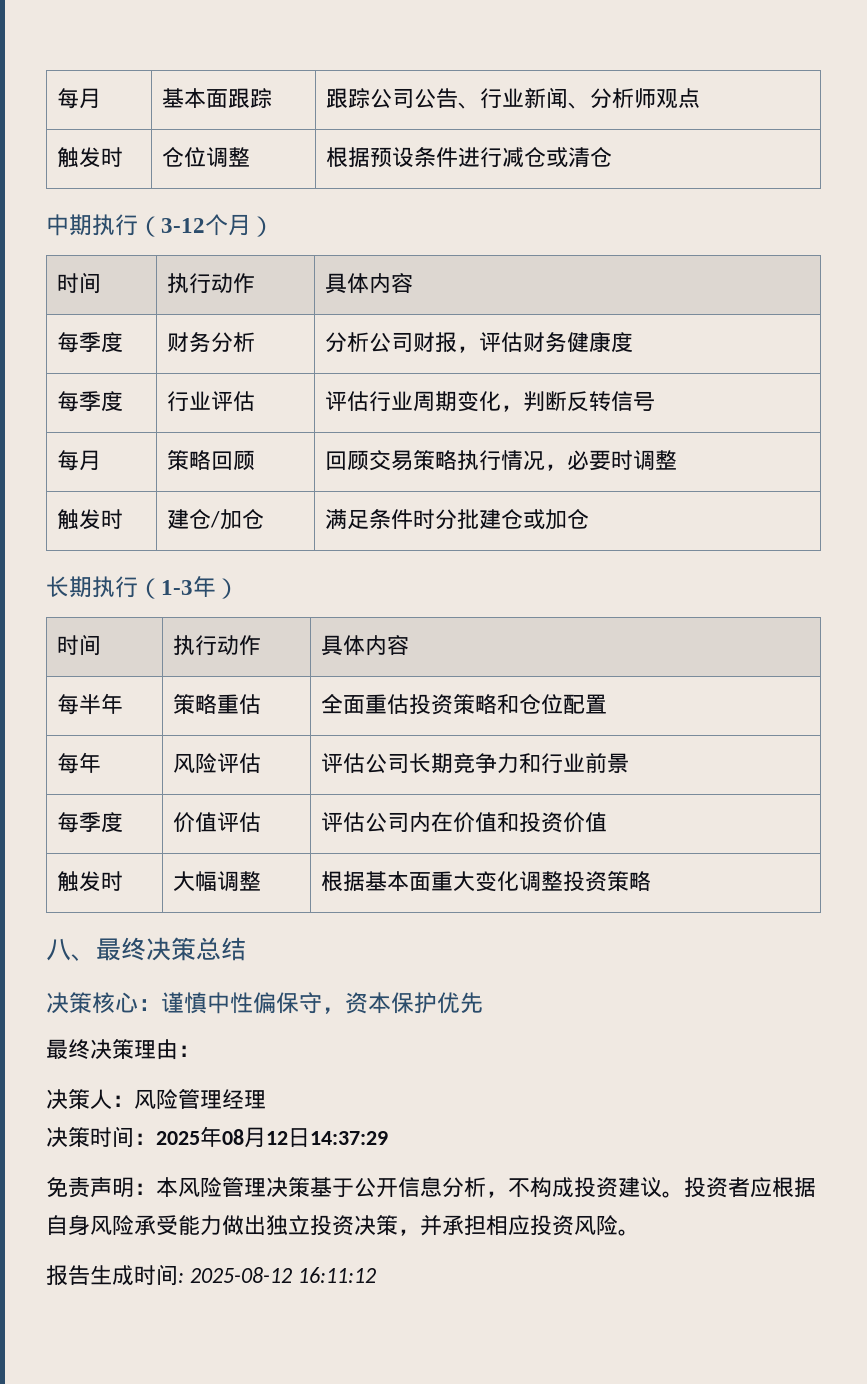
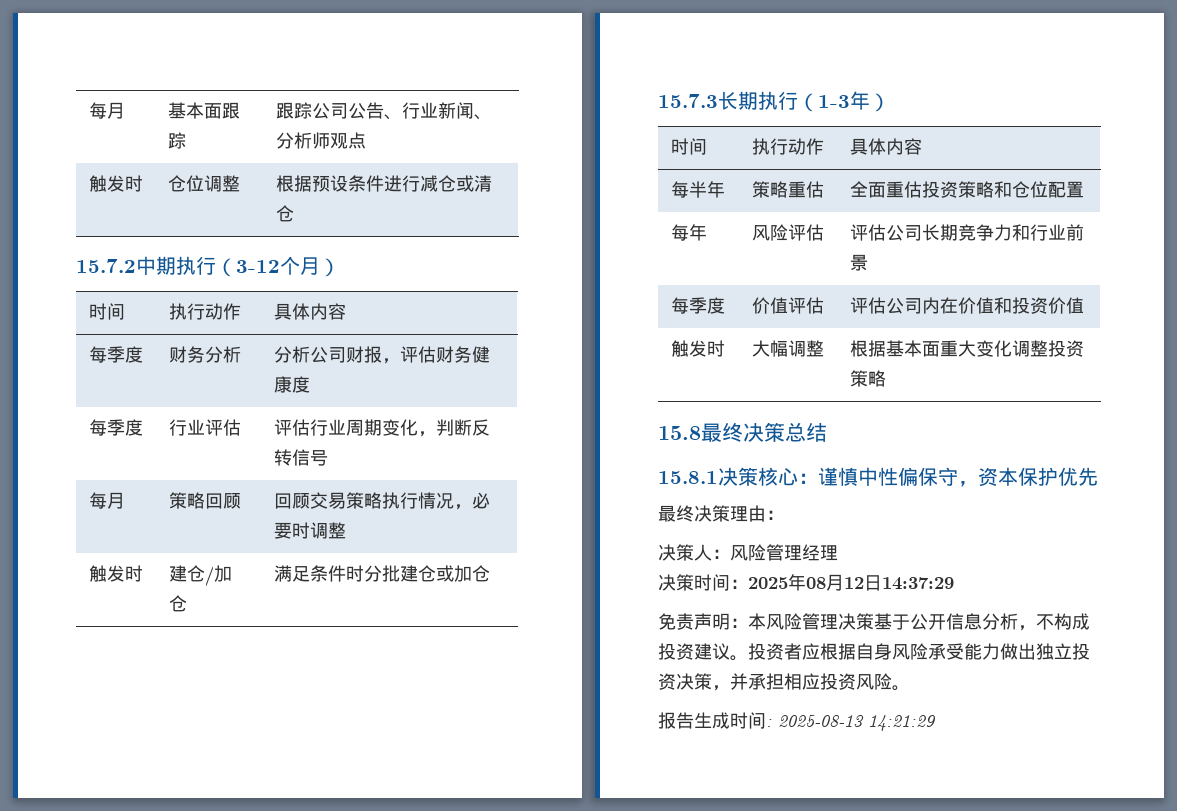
- 中期执行（3-12个月）
+ 15.7.2中期执行（3-12个月）
- 长期执行（1-3年）
+ 15.7.3长期执行（1-3年）
- 八、最终决策总结
+ 15.8最终决策总结
- 决策核心：谨慎中性偏保守，资本保护优先
+ 15.8.1决策核心：谨慎中性偏保守，资本保护优先
- 报告生成时间: 2025-08-12 16:11:12
+ 报告生成时间: 2025-08-13 14:21:29

